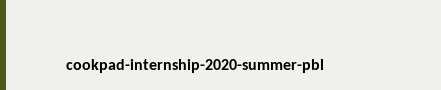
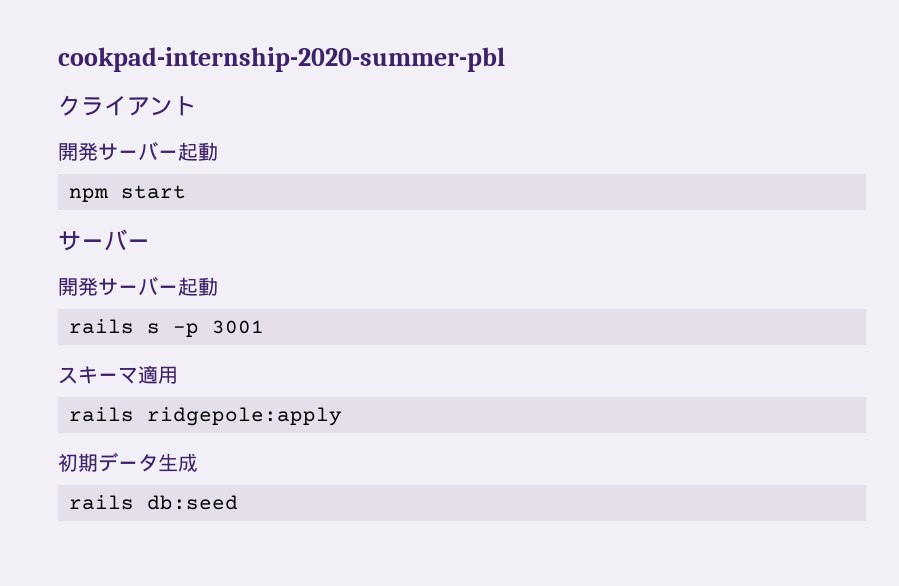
+ クライアント
+ 開発サーバー起動
+ npm start
+ サーバー
+ 開発サーバー起動
+ rails s -p 3001
+ スキーマ適用
+ rails ridgepole:apply
+ 初期データ生成
+ rails db:seed

